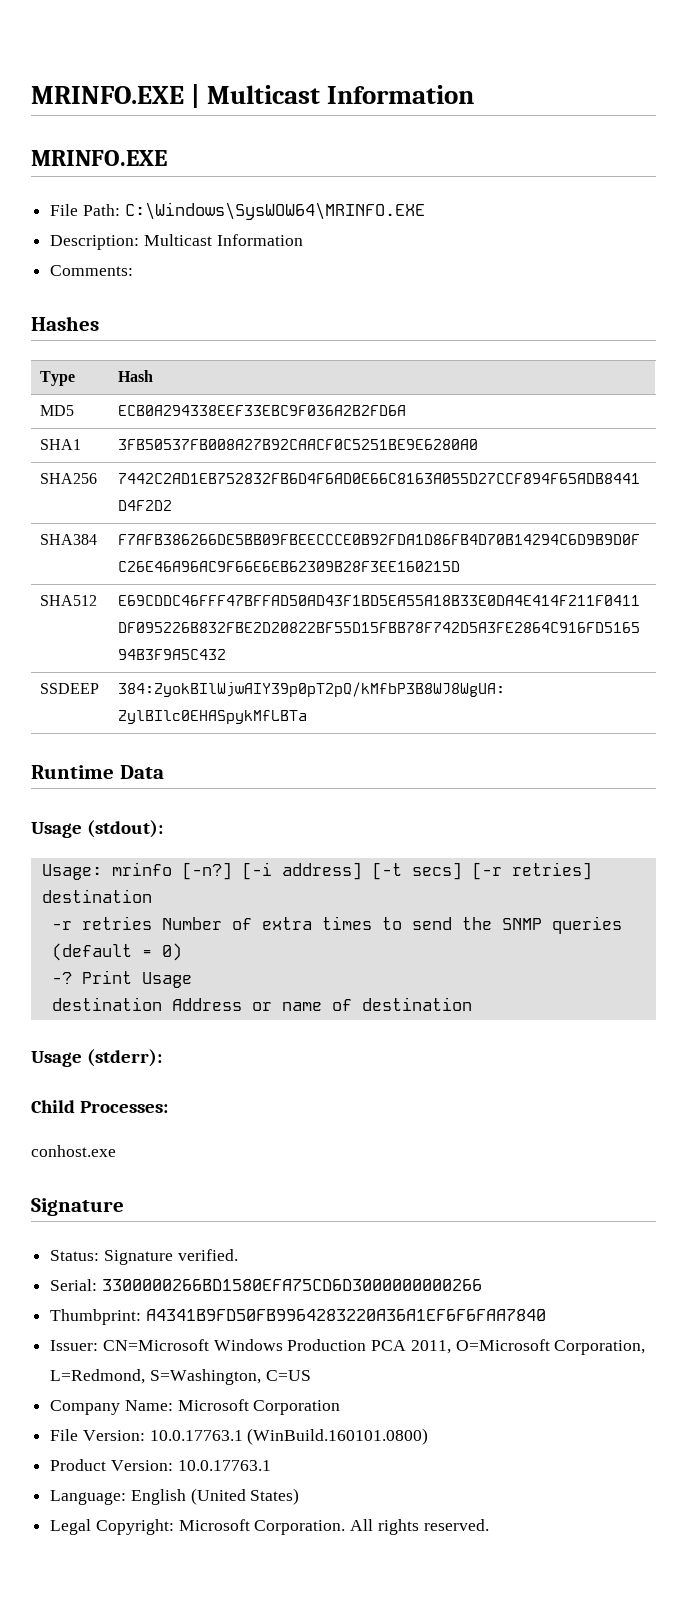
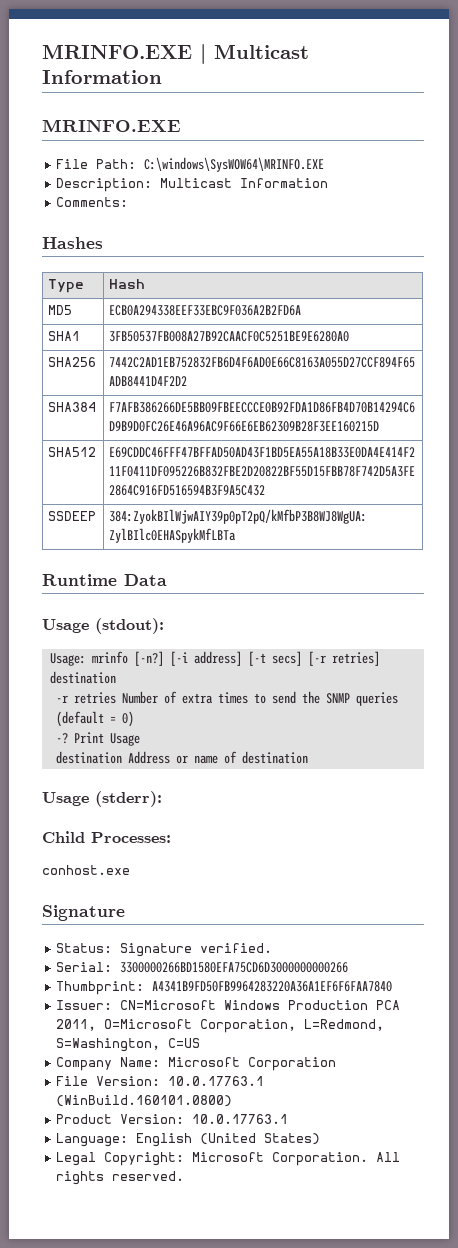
- File Path: C:\Windows\SysWOW64\MRINFO.EXE
+ File Path: C:\windows\SysWOW64\MRINFO.EXE

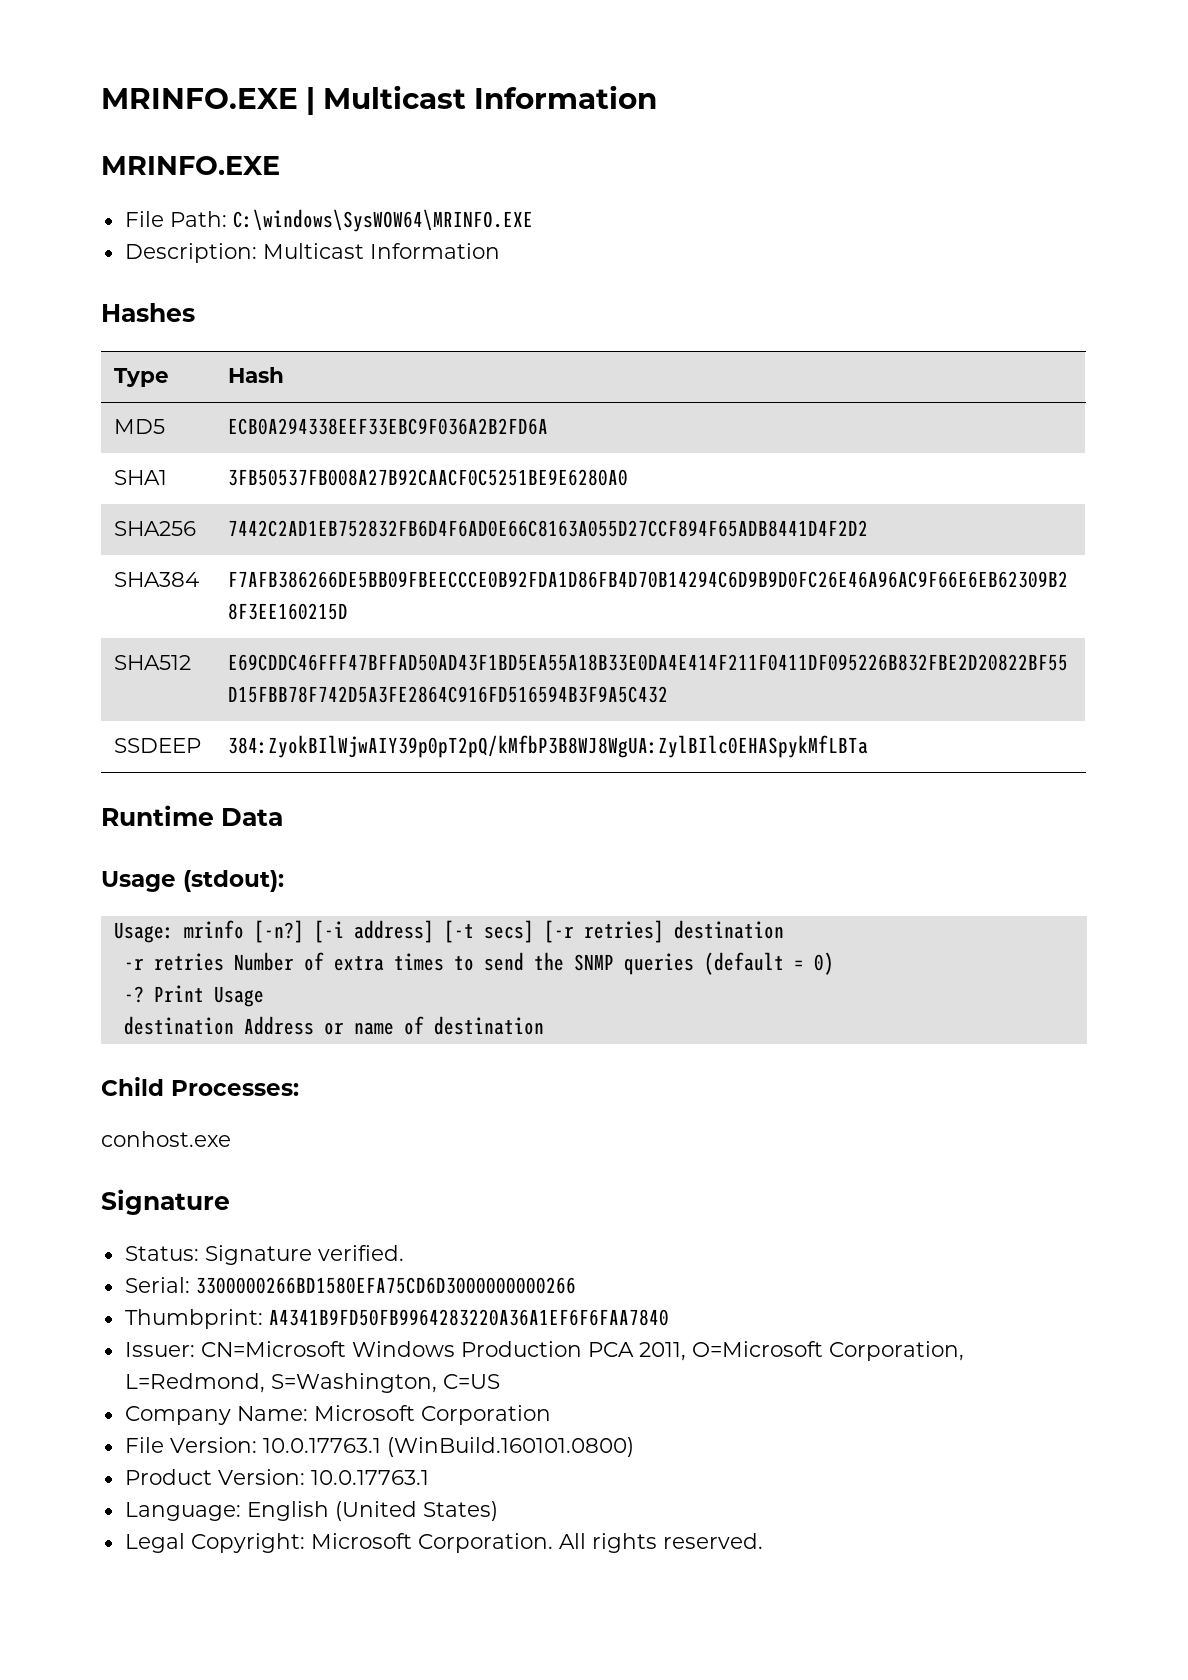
- Comments:
- Usage (stderr):

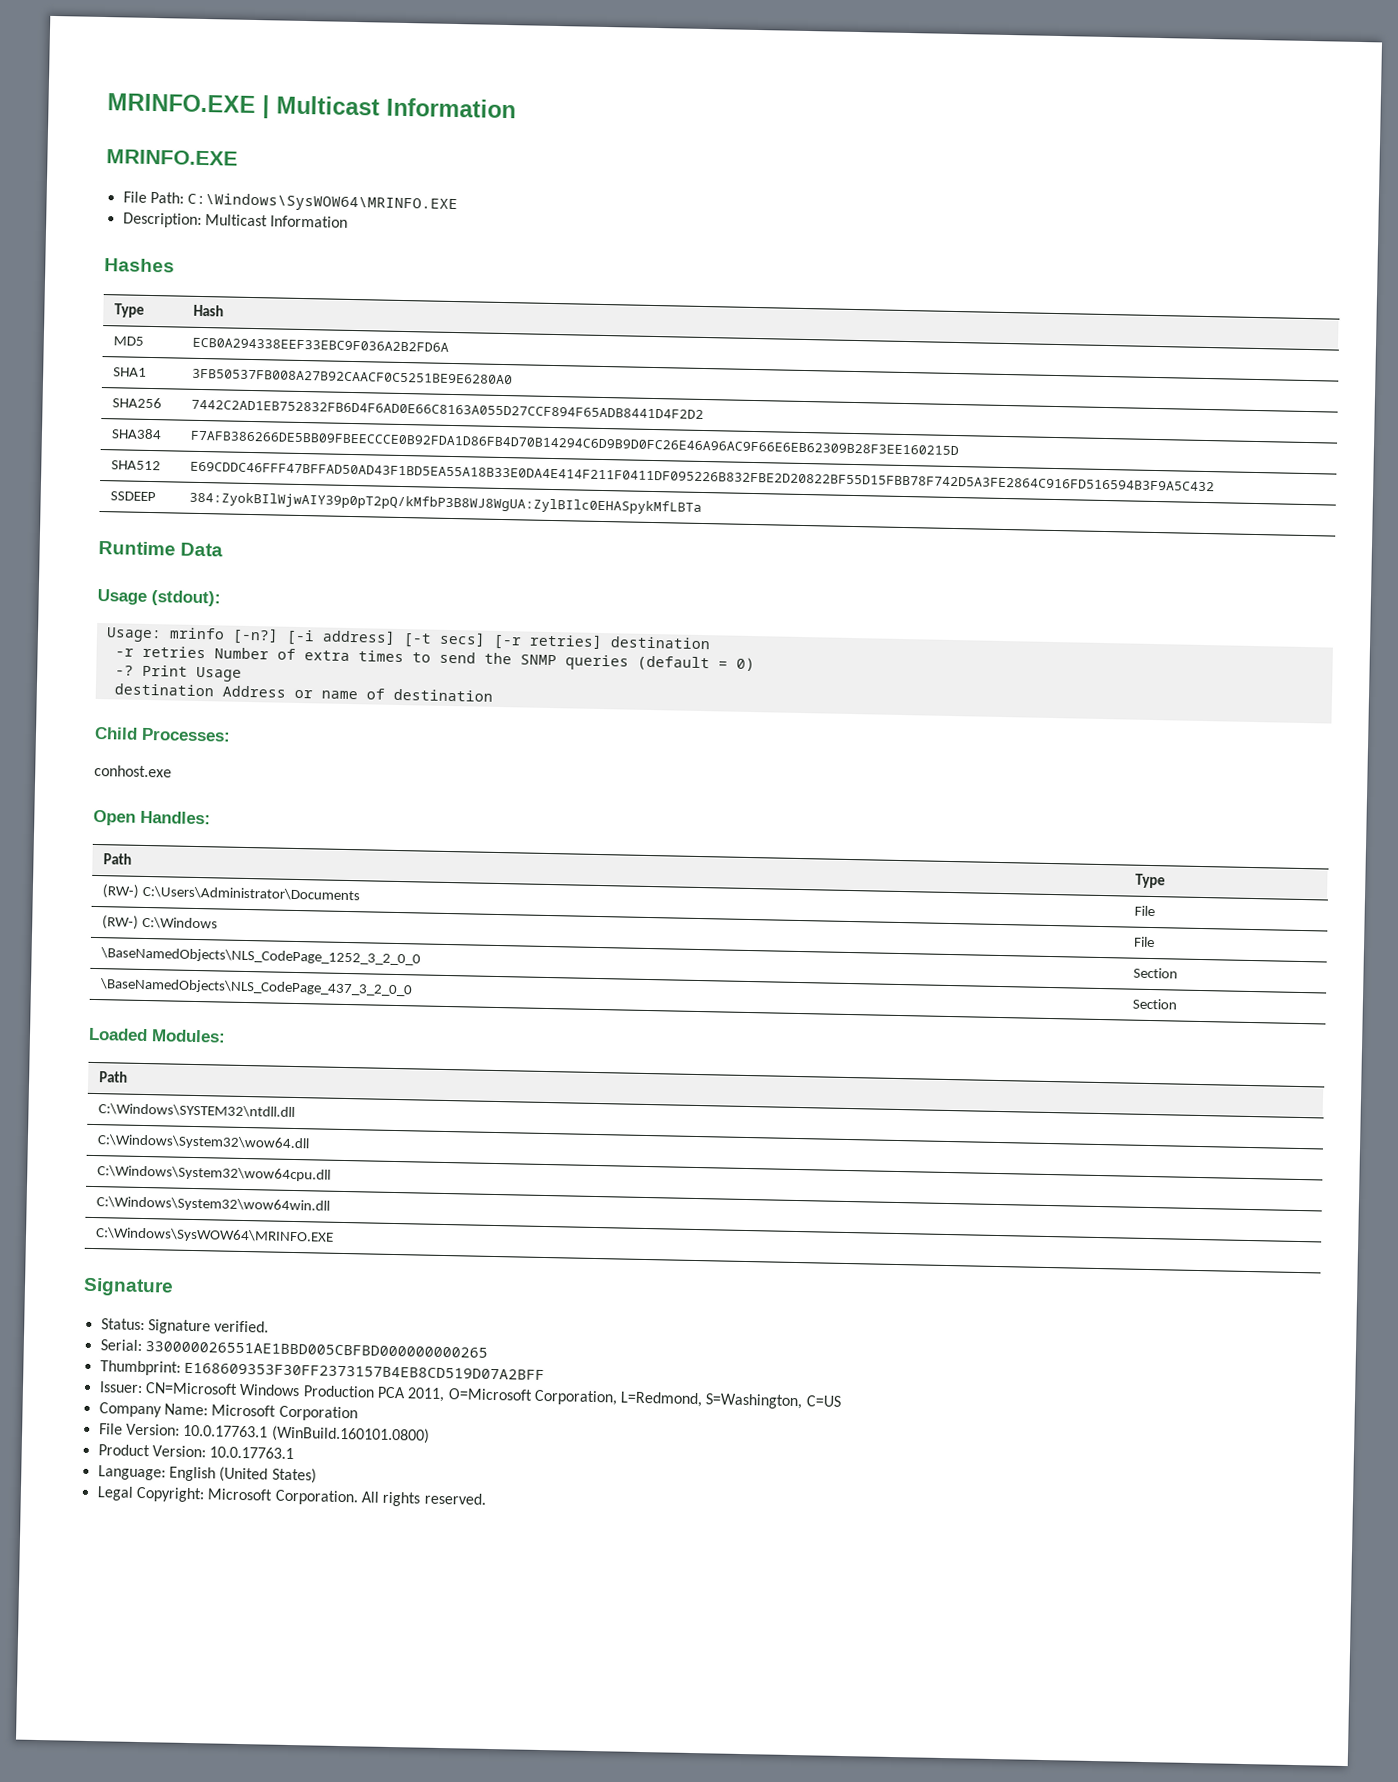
- File Path: C:\windows\SysWOW64\MRINFO.EXE
+ File Path: C:\Windows\SysWOW64\MRINFO.EXE
+ Open Handles:
+ Path | Type
+ (RW-) C:\Users\Administrator\Documents | File
+ (RW-) C:\Windows | File
+ \BaseNamedObjects\NLS_CodePage_1252_3_2_0_0 | Section
+ \BaseNamedObjects\NLS_CodePage_437_3_2_0_0 | Section
+ Loaded Modules:
+ Path
+ C:\Windows\SYSTEM32\ntdll.dll
+ C:\Windows\System32\wow64.dll
+ C:\Windows\System32\wow64cpu.dll
+ C:\Windows\System32\wow64win.dll
+ C:\Windows\SysWOW64\MRINFO.EXE
- Serial: 3300000266BD1580EFA75CD6D3000000000266
+ Serial: 330000026551AE1BBD005CBFBD000000000265
- Thumbprint: A4341B9FD50FB9964283220A36A1EF6F6FAA7840
+ Thumbprint: E168609353F30FF2373157B4EB8CD519D07A2BFF

